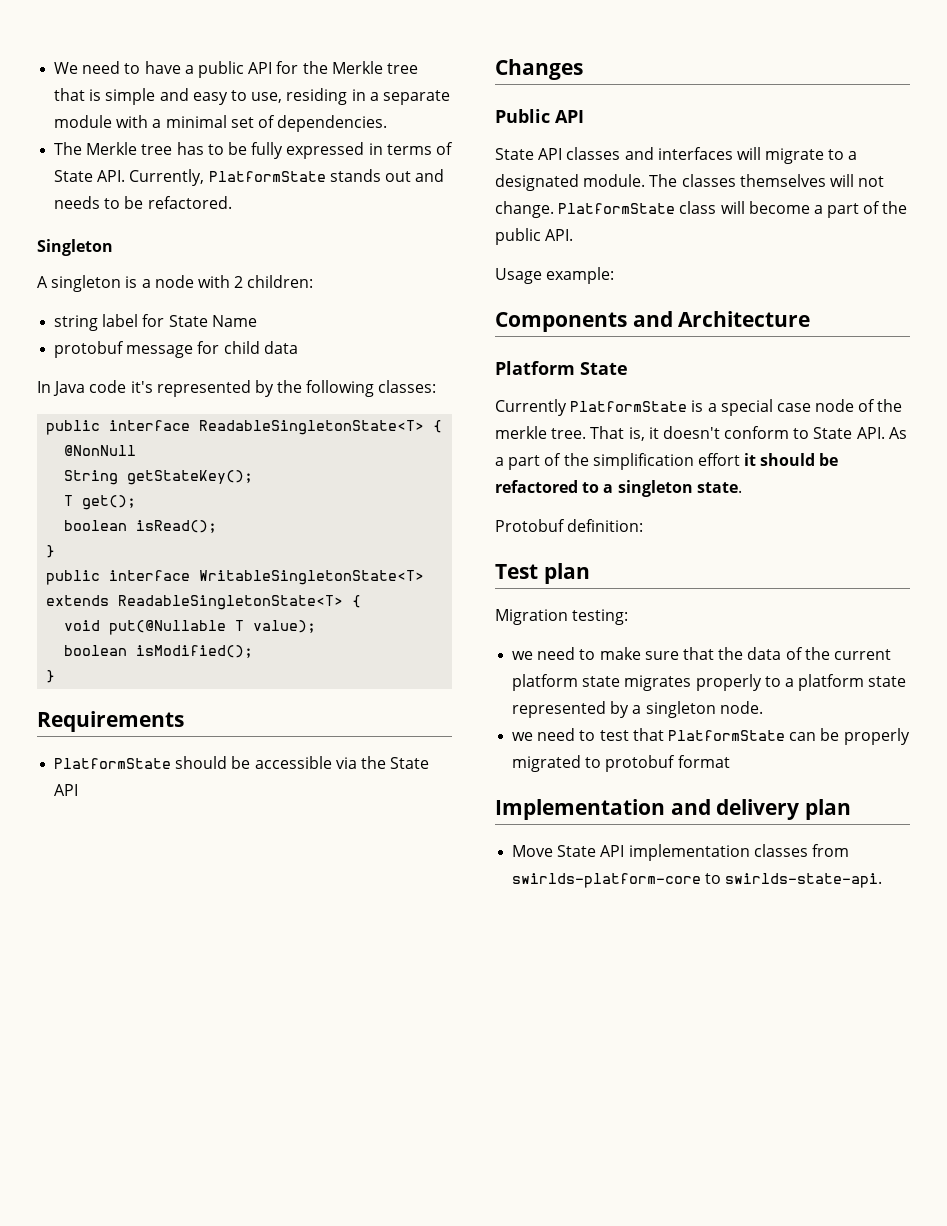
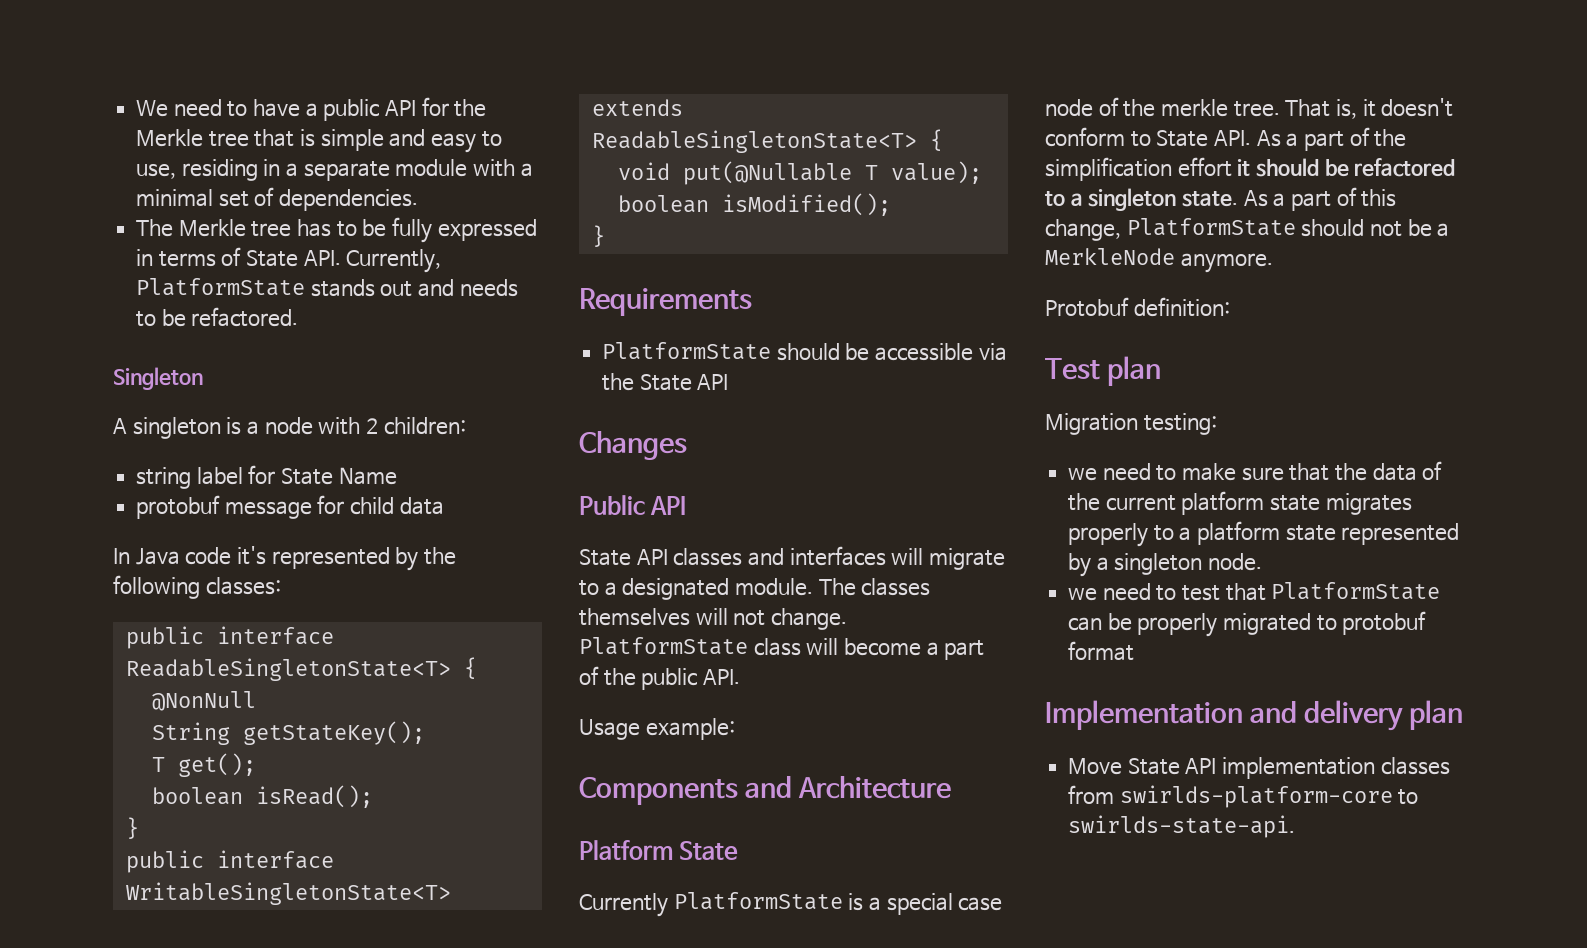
+ As a part of this change, PlatformState should not be a MerkleNode anymore.

